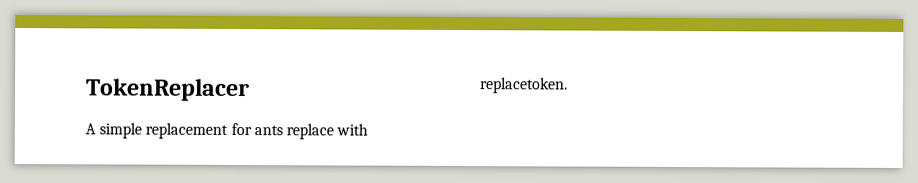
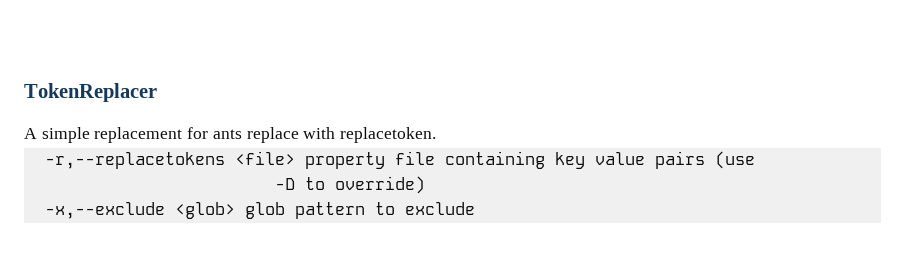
+ -r,--replacetokens <file> property file containing key value pairs (use
+ -D to override)
+ -x,--exclude <glob> glob pattern to exclude

